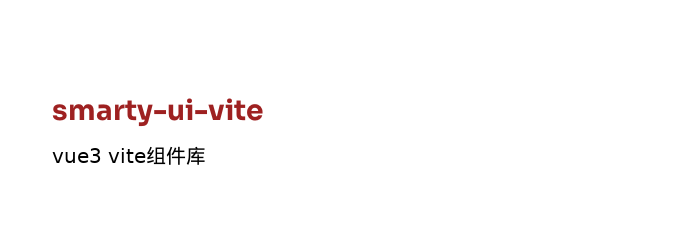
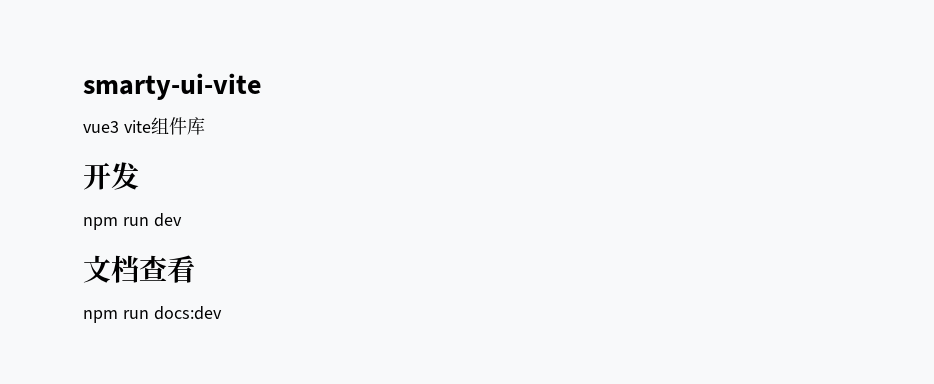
+ 开发
+ npm run dev
+ 文档查看
+ npm run docs:dev

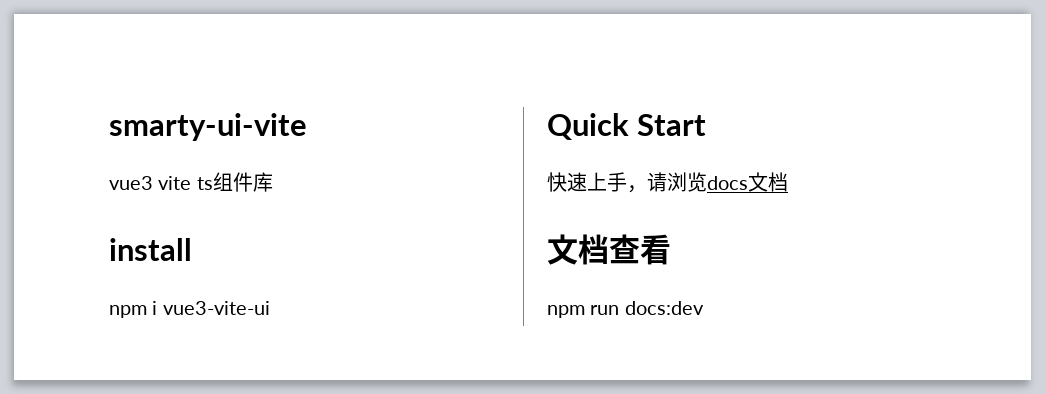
- vue3 vite组件库
+ vue3 vite ts组件库
- 开发
- npm run dev
+ install
+ npm i vue3-vite-ui
+ Quick Start
+ 快速上手，请浏览docs文档

